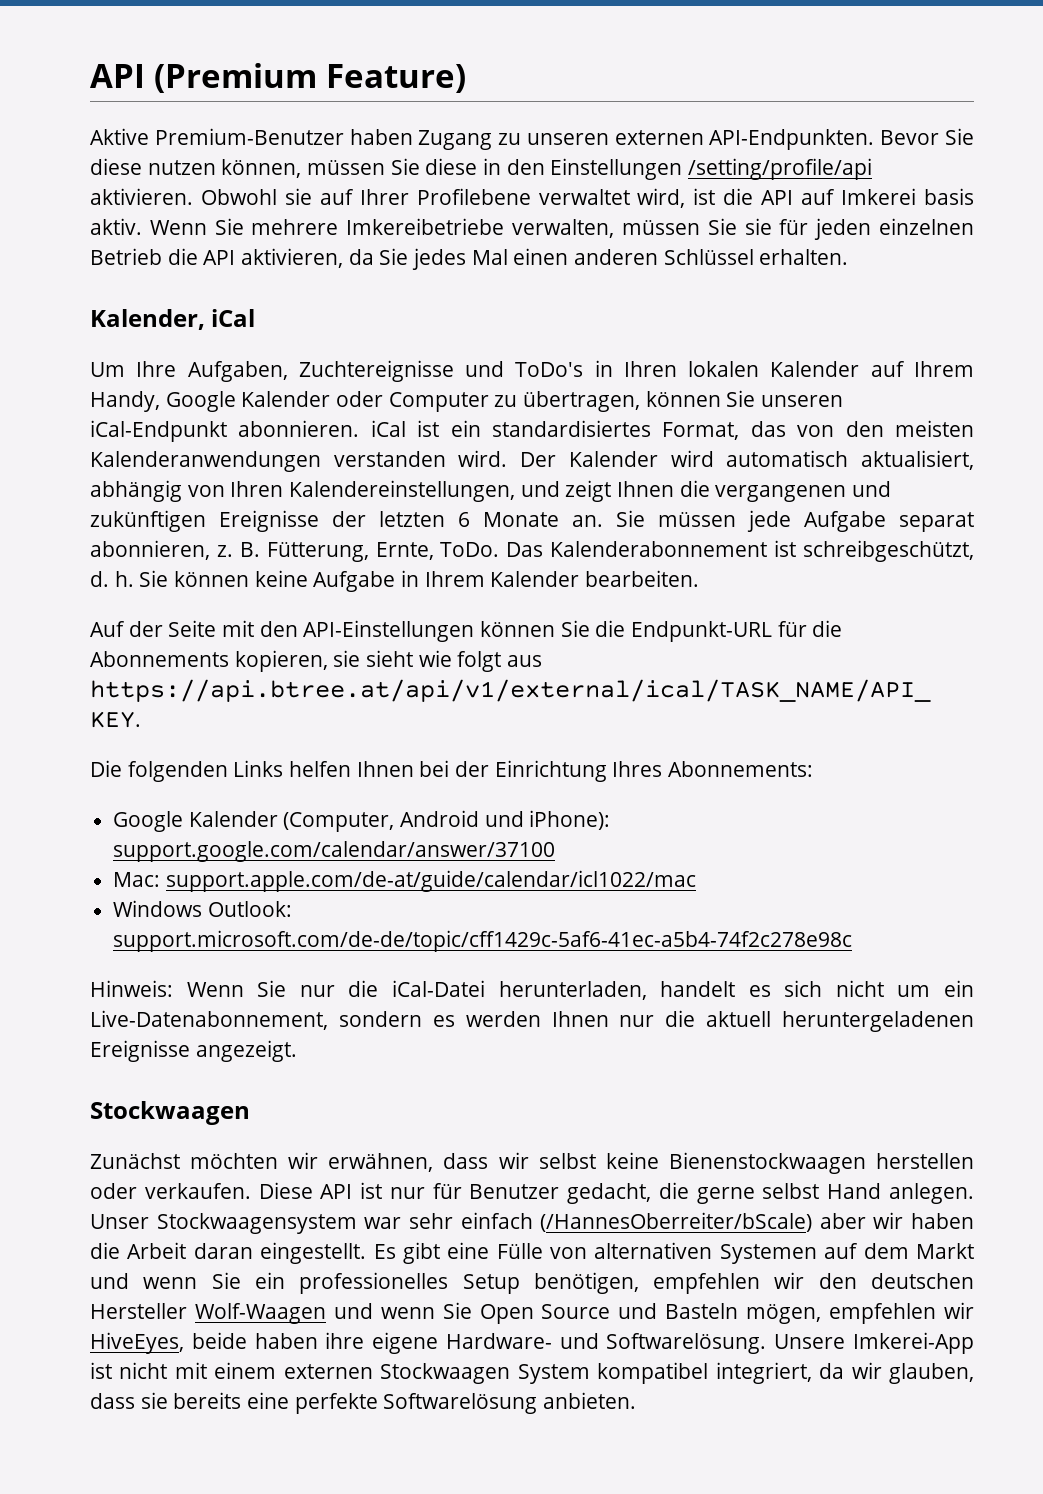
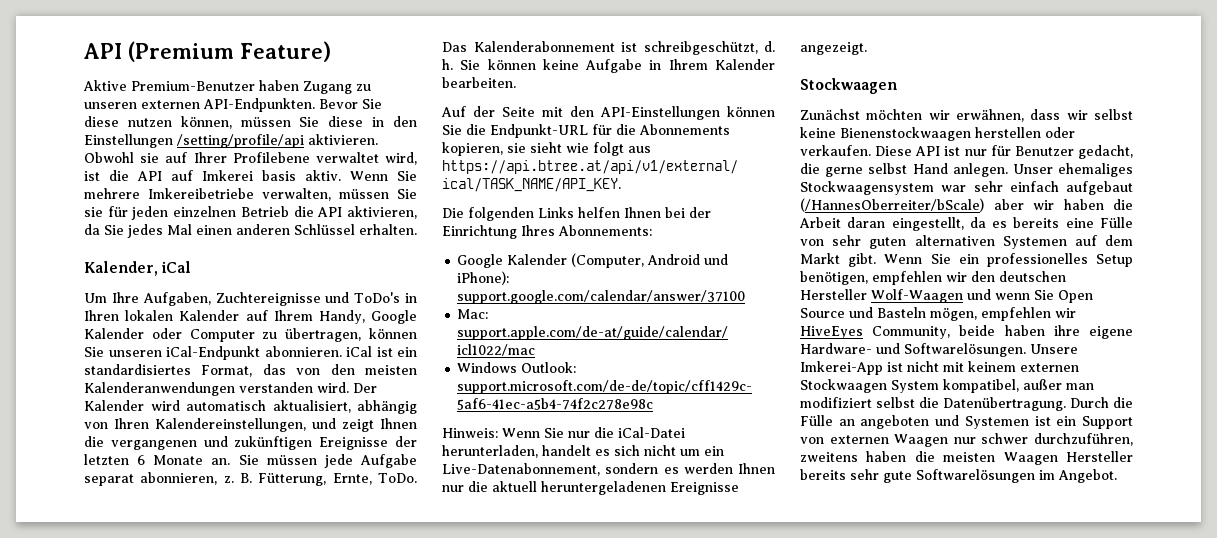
- Unser Stockwaagensystem war sehr einfach (/HannesOberreiter/bScale) aber wir haben die Arbeit daran eingestellt. Es gibt eine Fülle von alternativen Systemen auf dem Markt und wenn Sie ein professionelles Setup benötigen, empfehlen wir den deutschen Hersteller Wolf-Waagen und wenn Sie Open Source und Basteln mögen, empfehlen wir HiveEyes, beide haben ihre eigene Hardware- und Softwarelösung.
+ Unser ehemaliges Stockwaagensystem war sehr einfach aufgebaut (/HannesOberreiter/bScale) aber wir haben die Arbeit daran eingestellt, da es bereits eine Fülle von sehr guten alternativen Systemen auf dem Markt gibt. Wenn Sie ein professionelles Setup benötigen, empfehlen wir den deutschen Hersteller Wolf-Waagen und wenn Sie Open Source und Basteln mögen, empfehlen wir HiveEyes Community, beide haben ihre eigene Hardware- und Softwarelösungen.
- Unsere Imkerei-App ist nicht mit einem externen Stockwaagen System kompatibel integriert, da wir glauben, dass sie bereits eine perfekte Softwarelösung anbieten.
+ Unsere Imkerei-App ist nicht mit keinem externen Stockwaagen System kompatibel, außer man modifiziert selbst die Datenübertragung. Durch die Fülle an angeboten und Systemen ist ein Support von externen Waagen nur schwer durchzuführen, zweitens haben die meisten Waagen Hersteller bereits sehr gute Softwarelösungen im Angebot.

